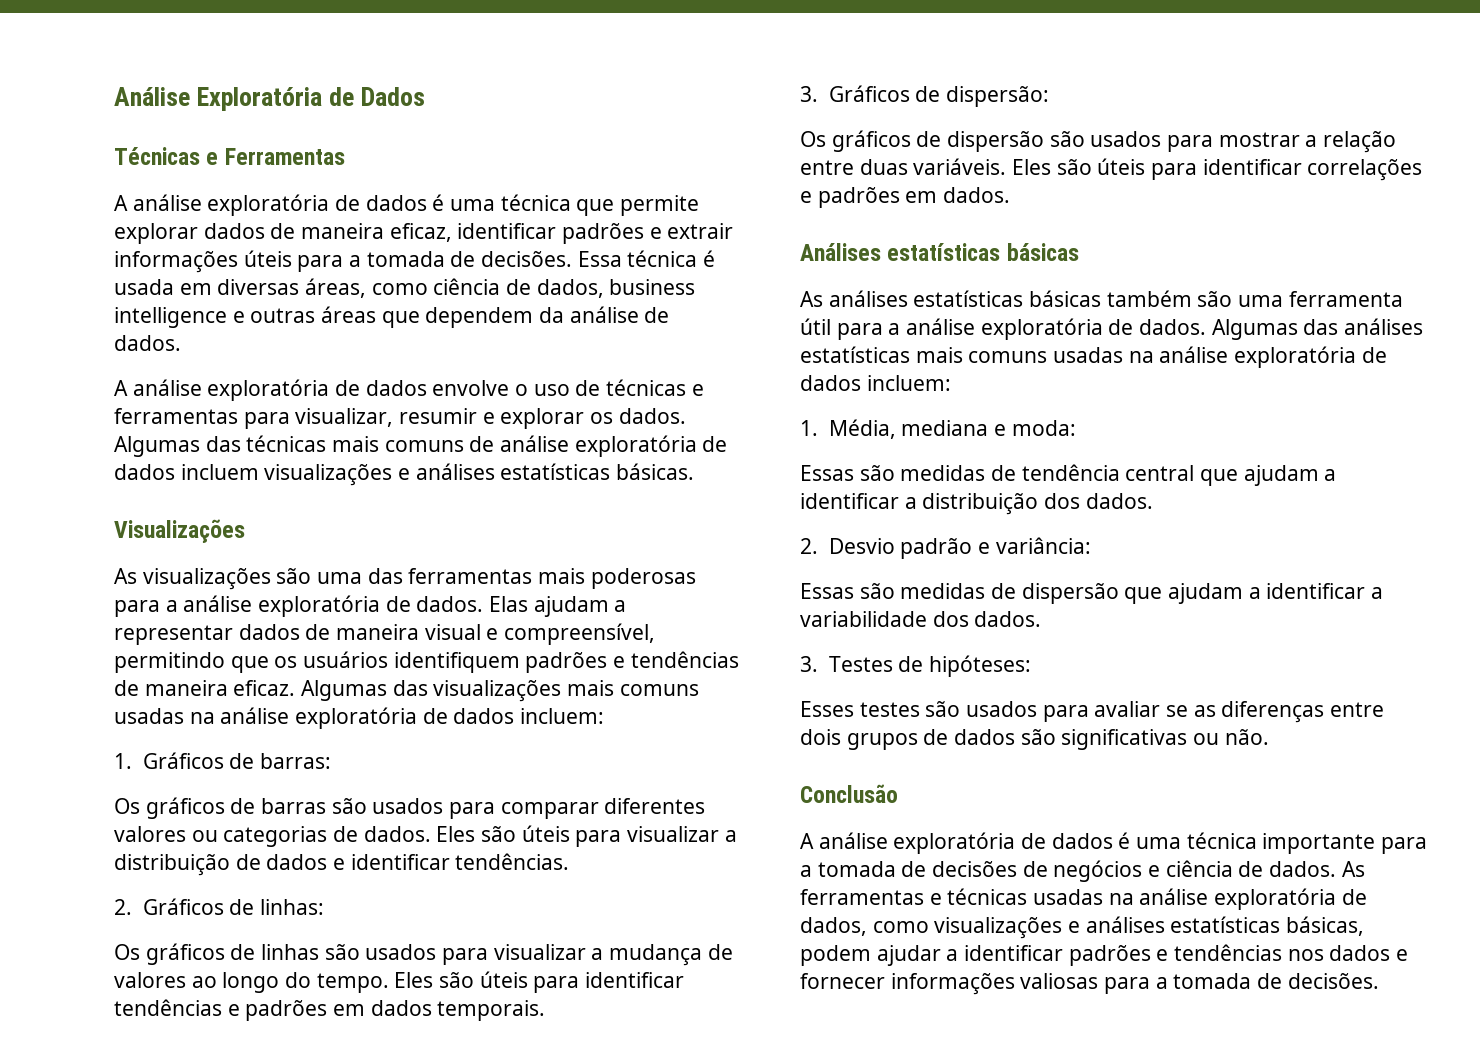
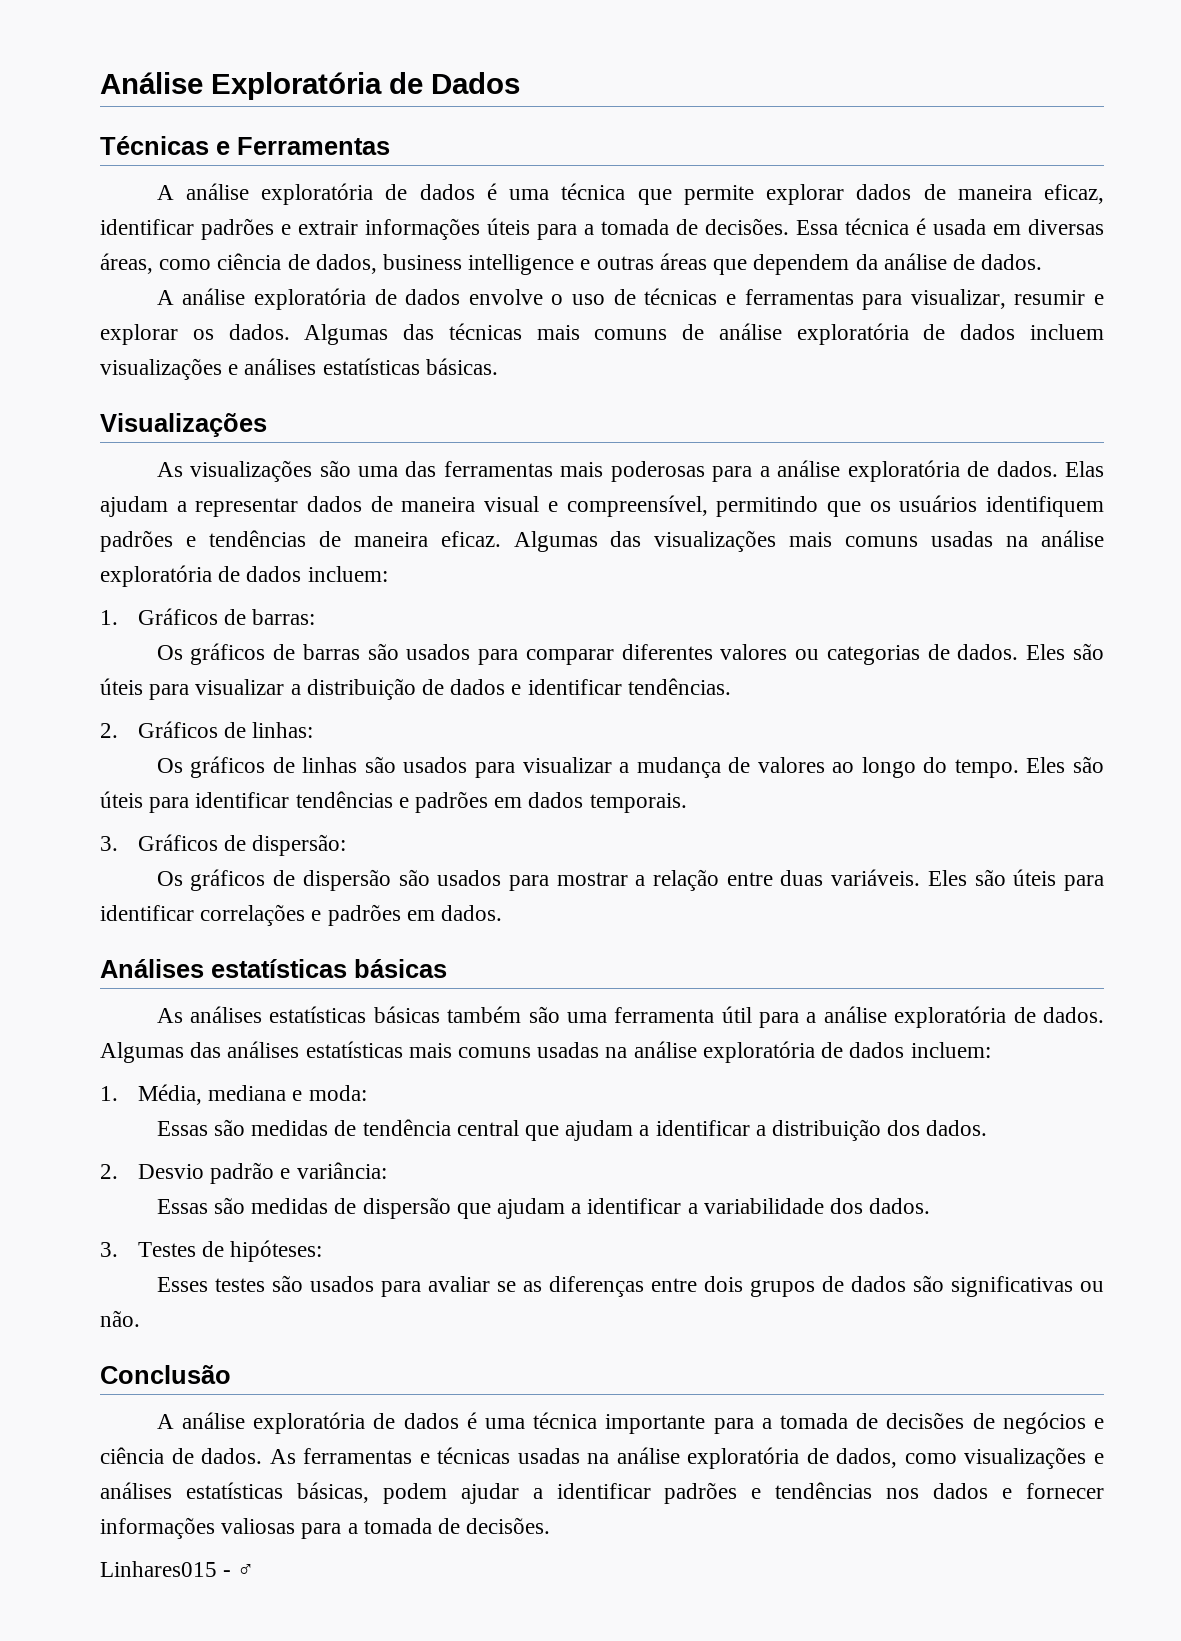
+ Linhares015 - ♂

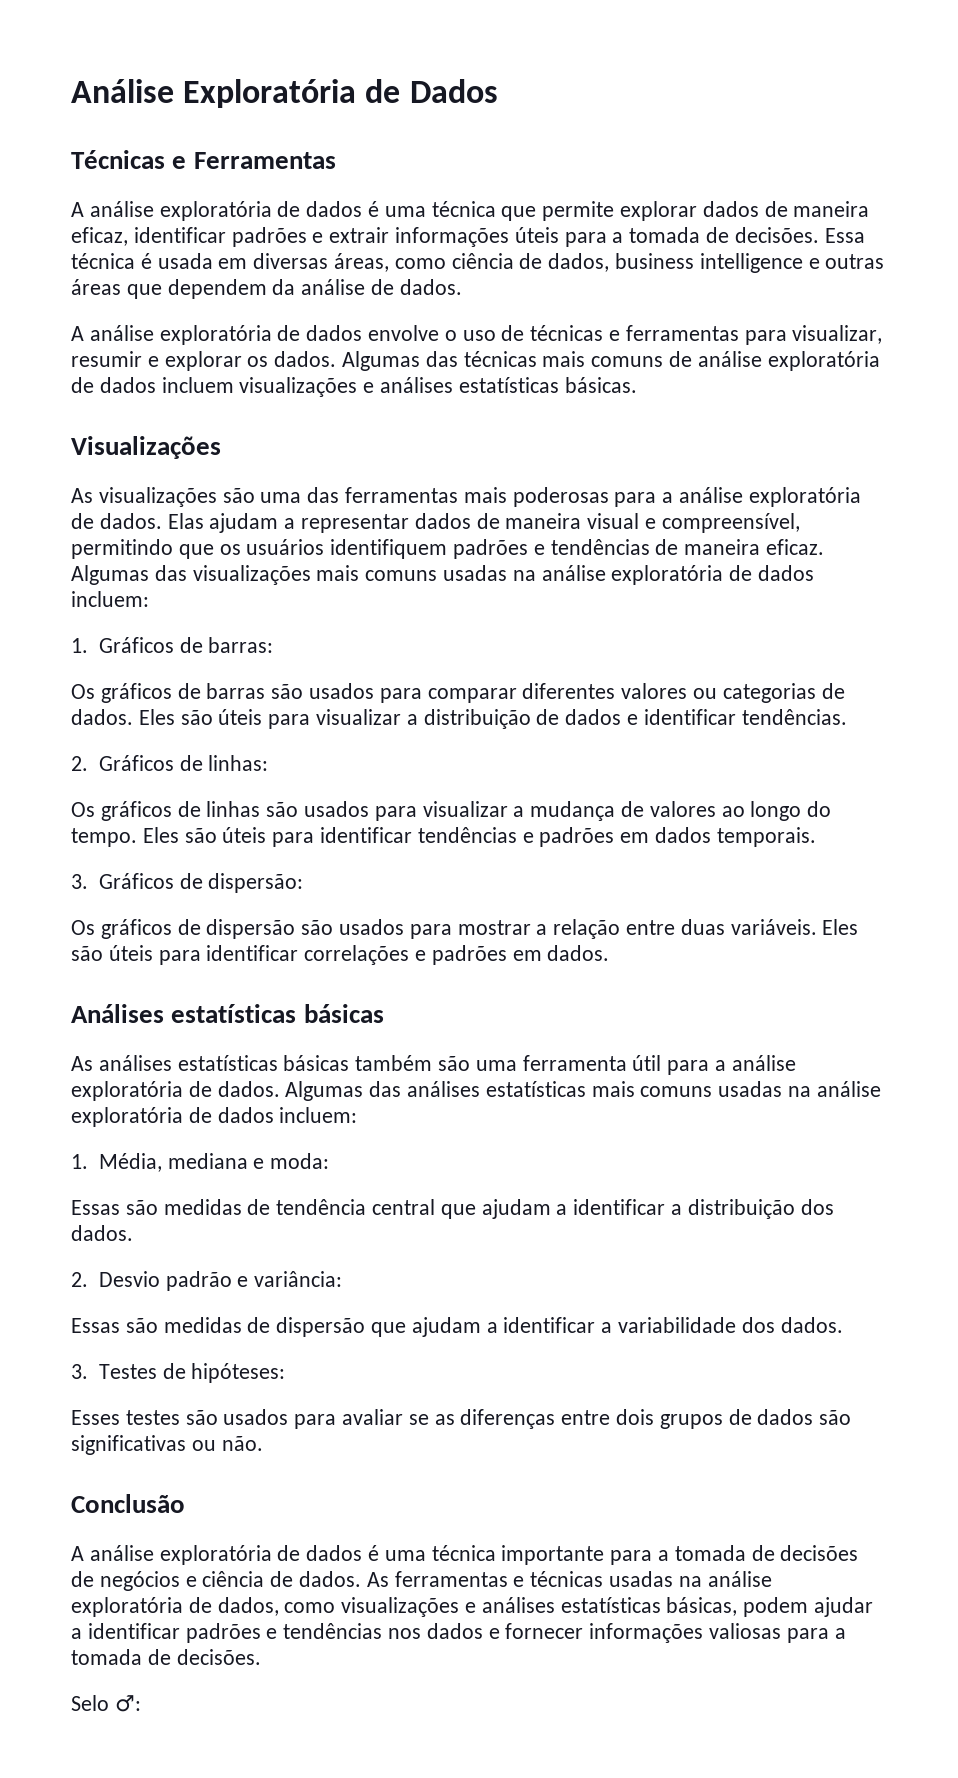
- Linhares015 - ♂
+ Selo ♂:

